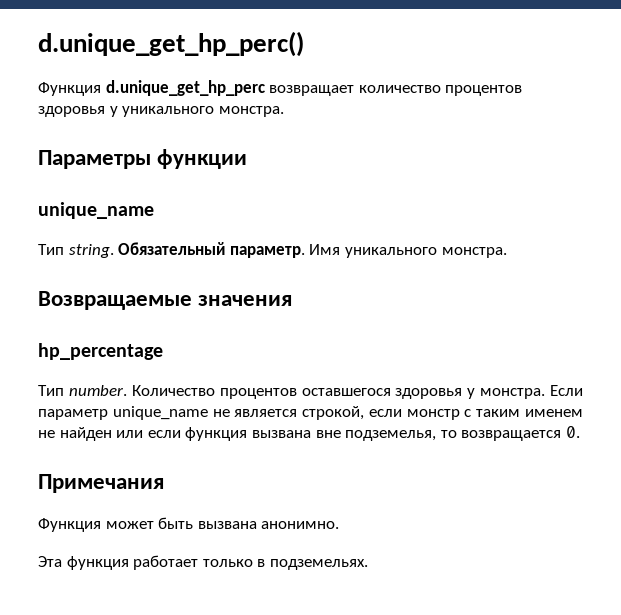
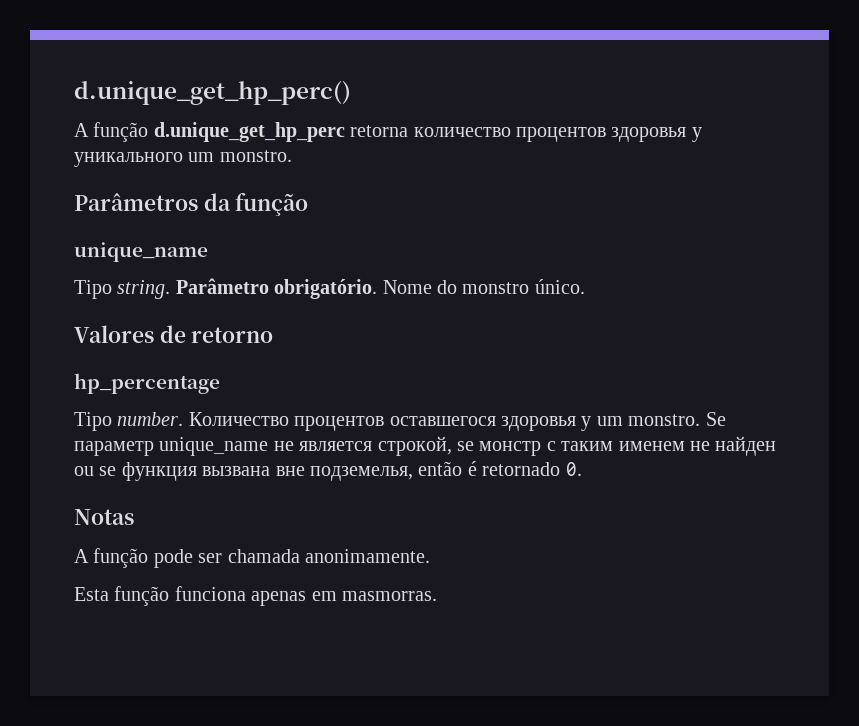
- Функция d.unique_get_hp_perc возвращает количество процентов здоровья у уникального монстра.
- Параметры функции
+ A função d.unique_get_hp_perc retorna количество процентов здоровья у уникального um monstro.
+ Parâmetros da função
  unique_name
- Тип string. Обязательный параметр. Имя уникального монстра.
- Возвращаемые значения
+ Tipo string. Parâmetro obrigatório. Nome do monstro único.
+ Valores de retorno
- Тип number.
+ Tipo number.
- Количество процентов оставшегося здоровья у монстра. Если параметр unique_name не является строкой, если монстр с таким именем не найден или если функция вызвана вне подземелья, то возвращается 0.
- Примечания
- Функция может быть вызвана анонимно.
- Эта функция работает только в подземельях.
+ Количество процентов оставшегося здоровья у um monstro. Se параметр unique_name не является строкой, se монстр с таким именем не найден ou se функция вызвана вне подземелья, então é retornado 0.
+ Notas
+ A função pode ser chamada anonimamente.
+ Esta função funciona apenas em masmorras.

